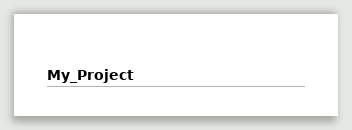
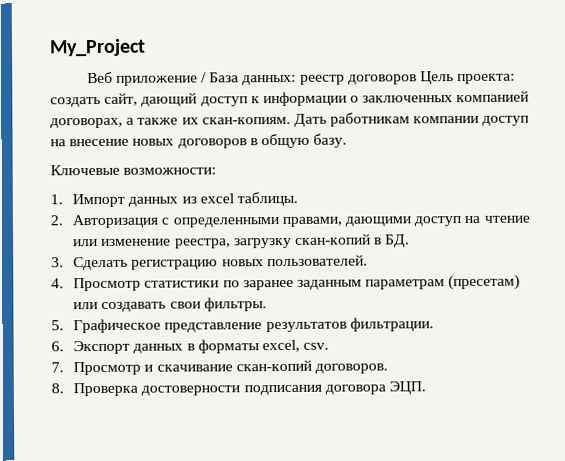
+ Веб приложение / База данных: реестр договоров Цель проекта: создать сайт, дающий доступ к информации о заключенных компанией договорах, а также их скан-копиям. Дать работникам компании доступ на внесение новых договоров в общую базу.
+ Ключевые возможности:
+ 1. Импорт данных из excel таблицы.
+ 2. Авторизация с определенными правами, дающими доступ на чтение или изменение реестра, загрузку скан-копий в БД.
+ 3. Сделать регистрацию новых пользователей.
+ 4. Просмотр статистики по заранее заданным параметрам (пресетам) или создавать свои фильтры.
+ 5. Графическое представление результатов фильтрации.
+ 6. Экспорт данных в форматы excel, csv.
+ 7. Просмотр и скачивание скан-копий договоров.
+ 8. Проверка достоверности подписания договора ЭЦП.

